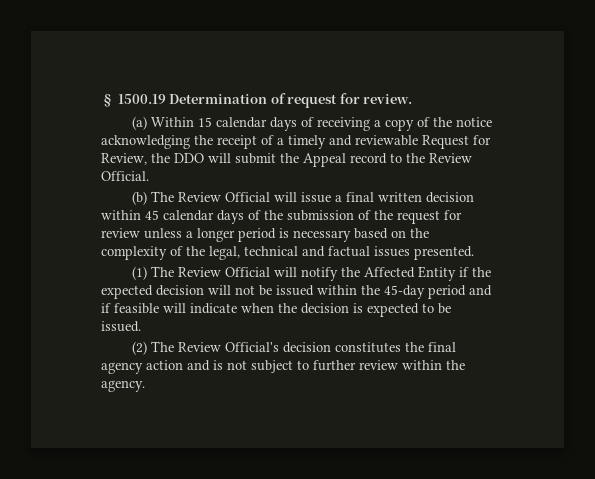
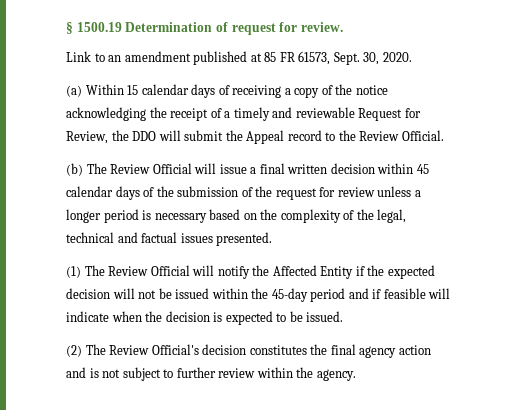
+ Link to an amendment published at 85 FR 61573, Sept. 30, 2020.

